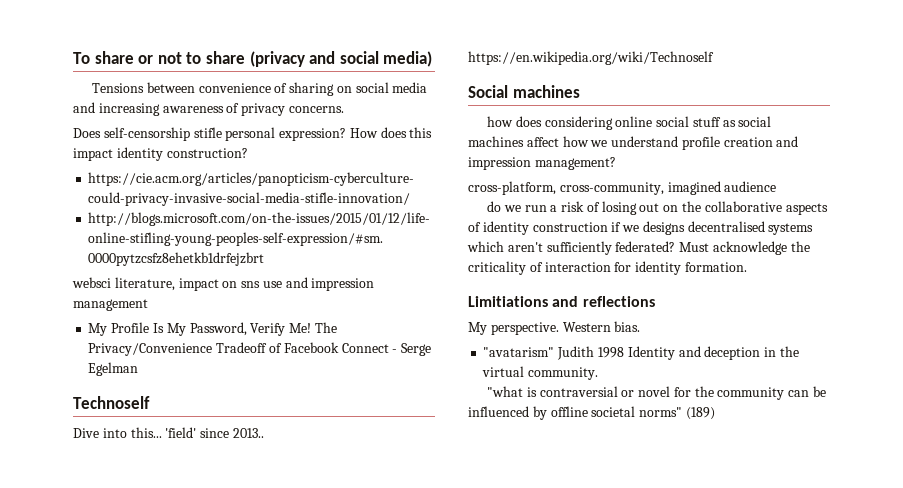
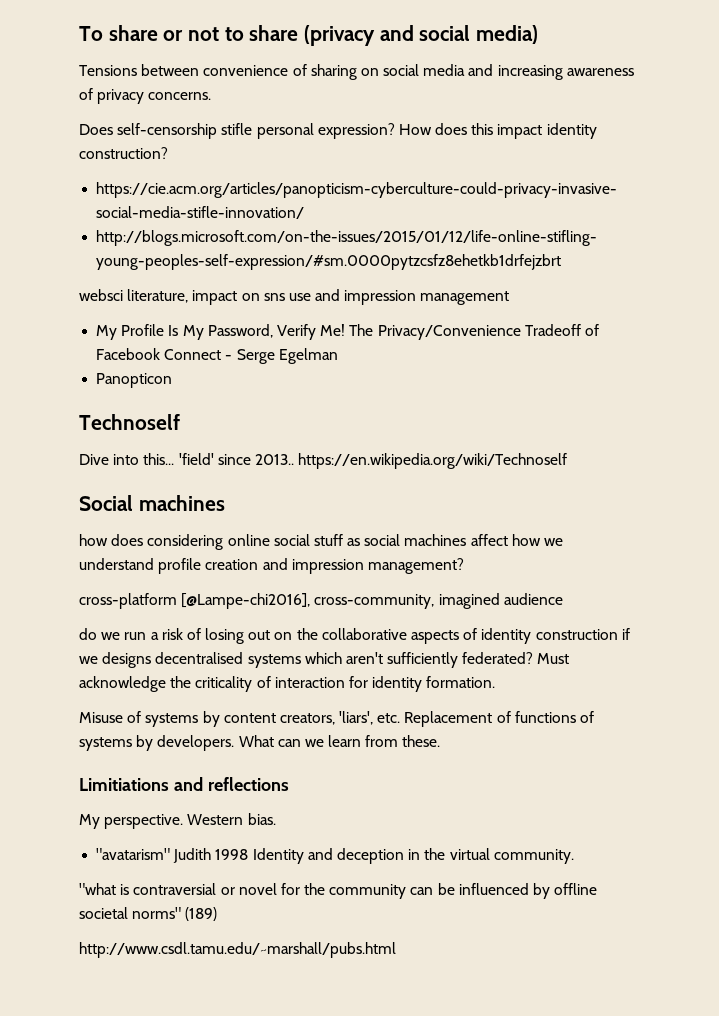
+ Panopticon
- cross-platform, cross-community, imagined audience
+ cross-platform [@Lampe-chi2016], cross-community, imagined audience
+ Misuse of systems by content creators, 'liars', etc. Replacement of functions of systems by developers. What can we learn from these.
+ http://www.csdl.tamu.edu/~marshall/pubs.html

